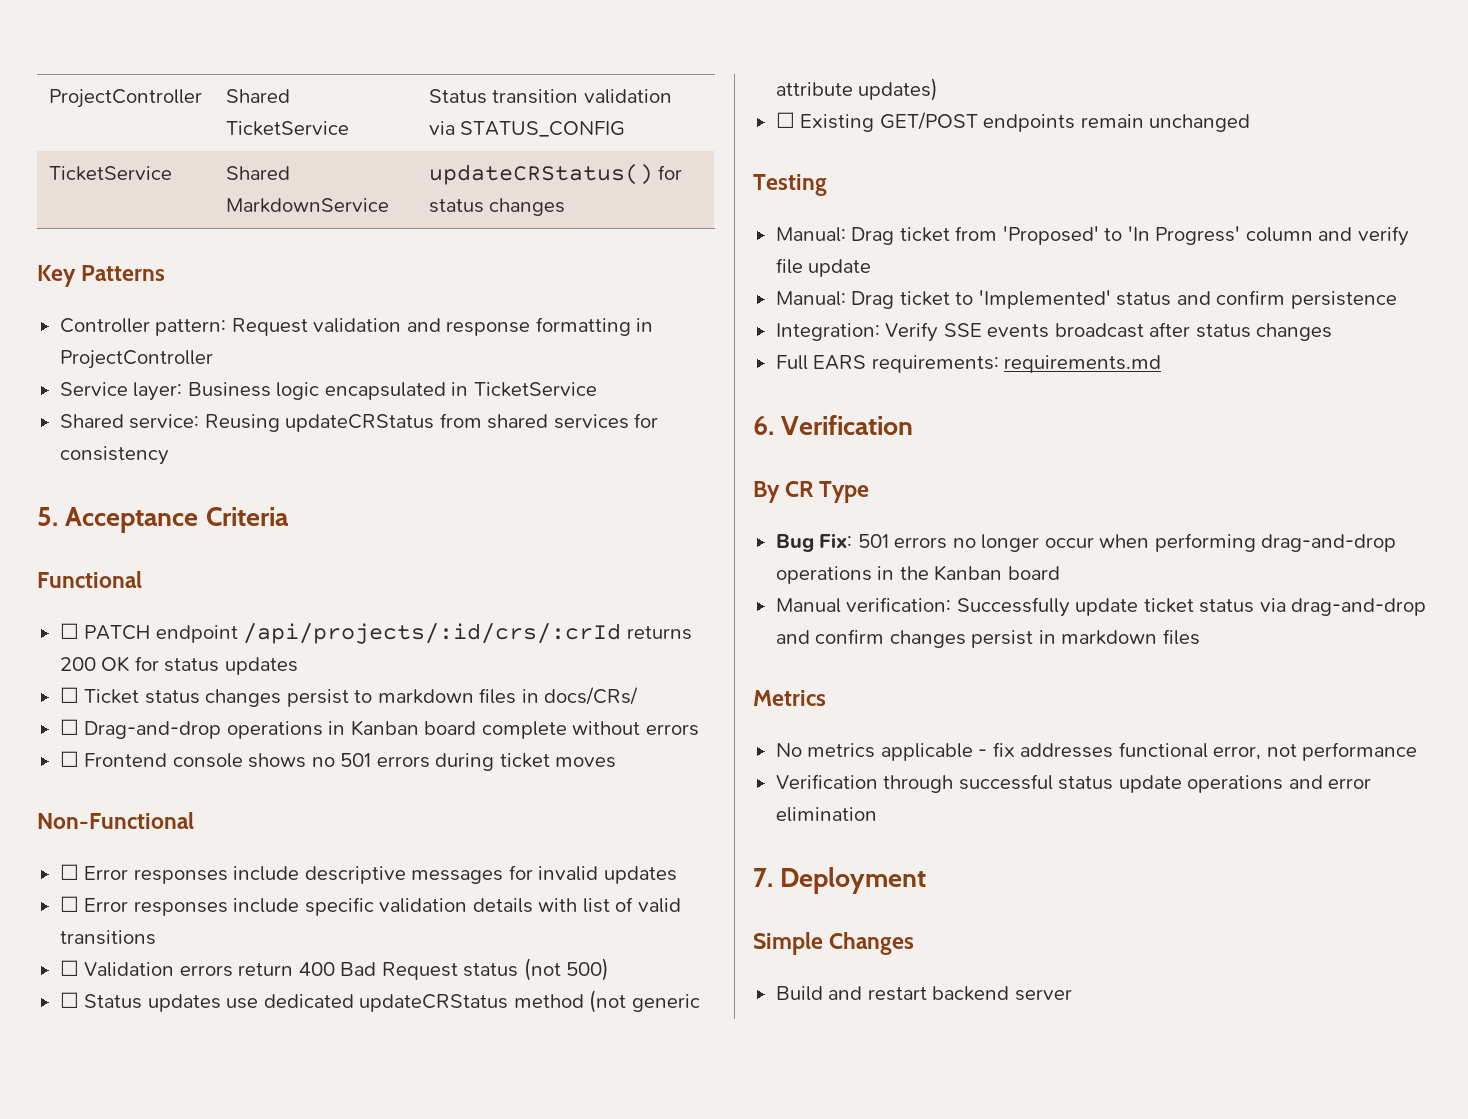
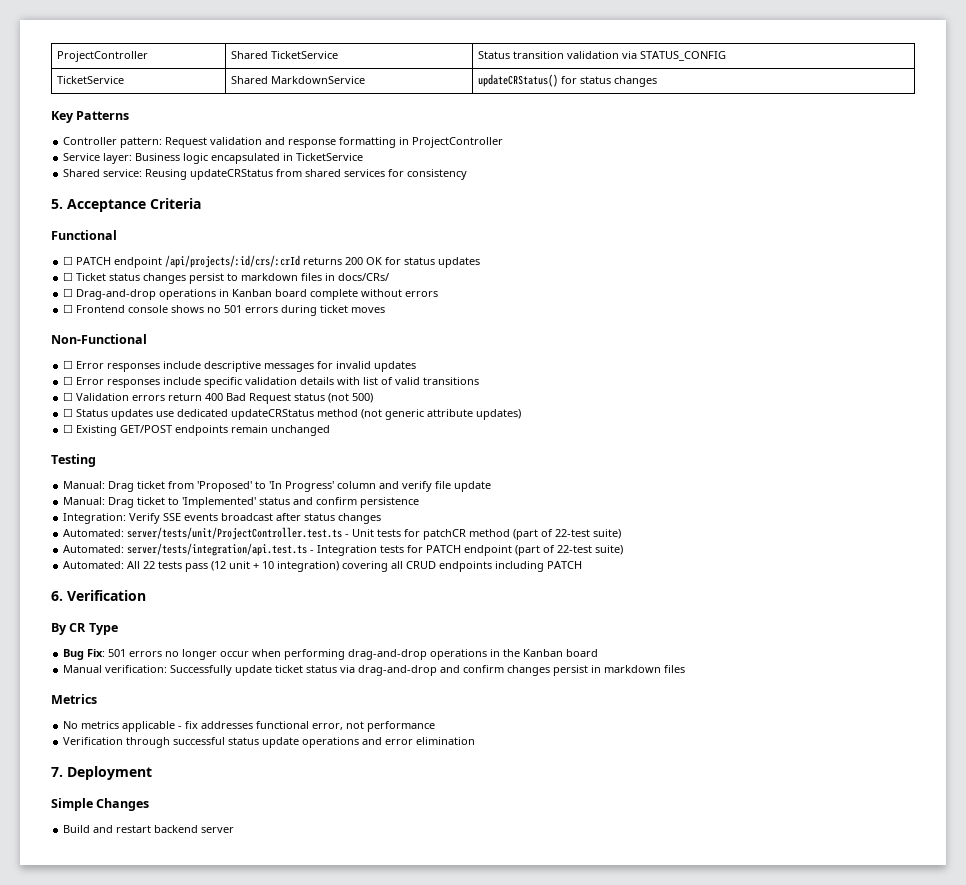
- Full EARS requirements: requirements.md
+ Automated: server/tests/unit/ProjectController.test.ts - Unit tests for patchCR method (part of 22-test suite)
+ Automated: server/tests/integration/api.test.ts - Integration tests for PATCH endpoint (part of 22-test suite)
+ Automated: All 22 tests pass (12 unit + 10 integration) covering all CRUD endpoints including PATCH

